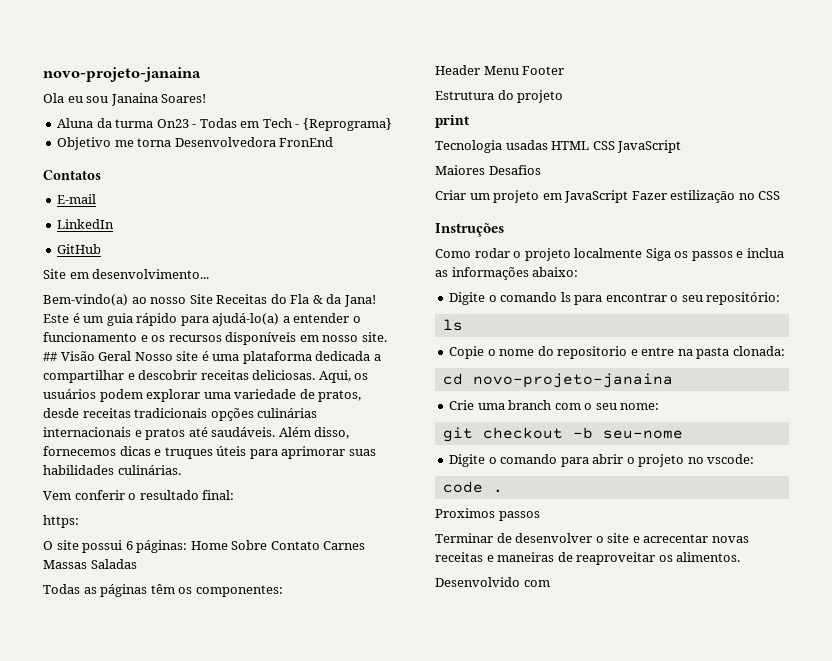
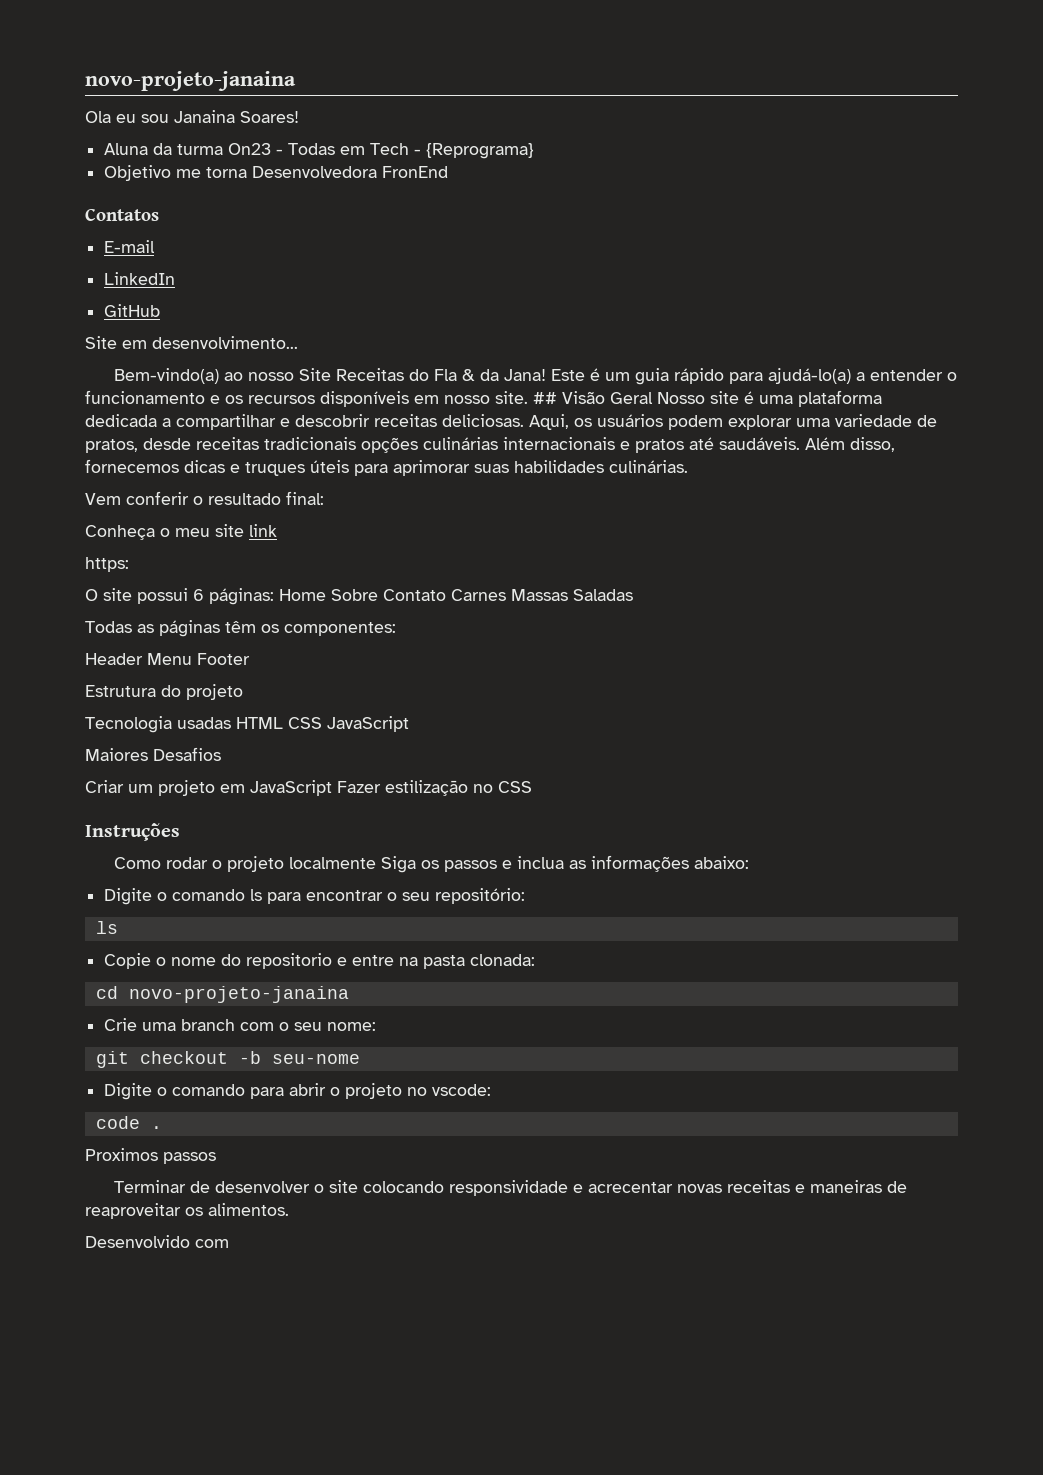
+ Conheça o meu site link
- print
- Terminar de desenvolver o site e acrecentar novas receitas e maneiras de reaproveitar os alimentos.
+ Terminar de desenvolver o site colocando responsividade e acrecentar novas receitas e maneiras de reaproveitar os alimentos.

